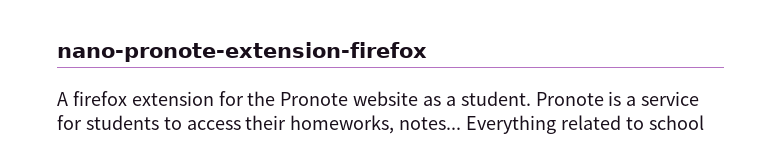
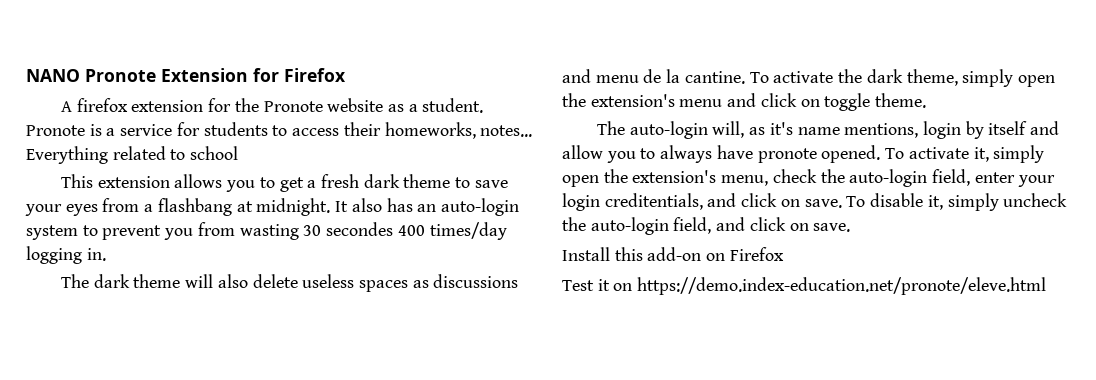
- nano-pronote-extension-firefox
+ NANO Pronote Extension for Firefox
+ This extension allows you to get a fresh dark theme to save your eyes from a flashbang at midnight. It also has an auto-login system to prevent you from wasting 30 secondes 400 times/day logging in.
+ The dark theme will also delete useless spaces as discussions and menu de la cantine. To activate the dark theme, simply open the extension's menu and click on toggle theme.
+ The auto-login will, as it's name mentions, login by itself and allow you to always have pronote opened. To activate it, simply open the extension's menu, check the auto-login field, enter your login creditentials, and click on save. To disable it, simply uncheck the auto-login field, and click on save.
+ Install this add-on on Firefox
+ Test it on https://demo.index-education.net/pronote/eleve.html

